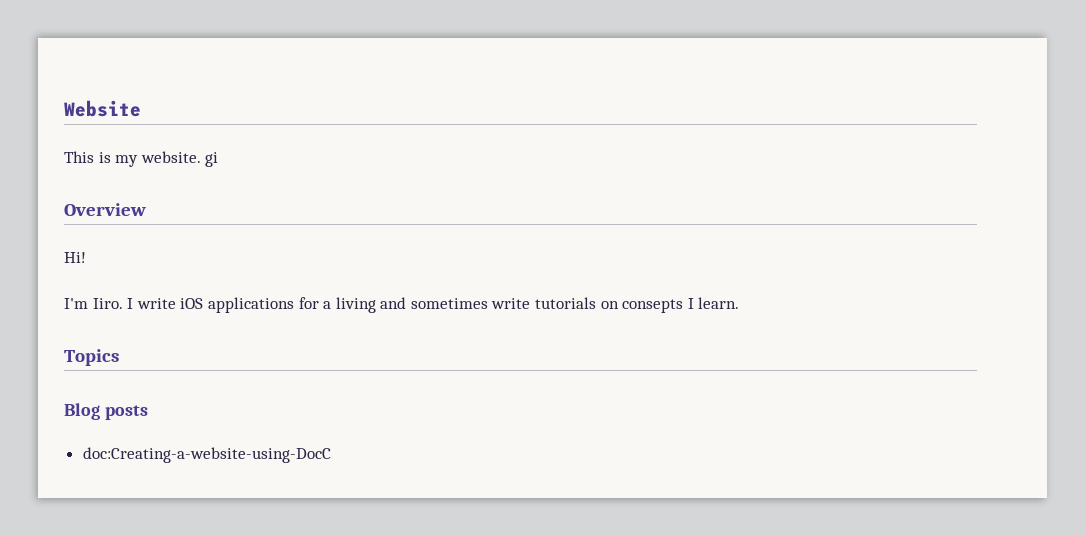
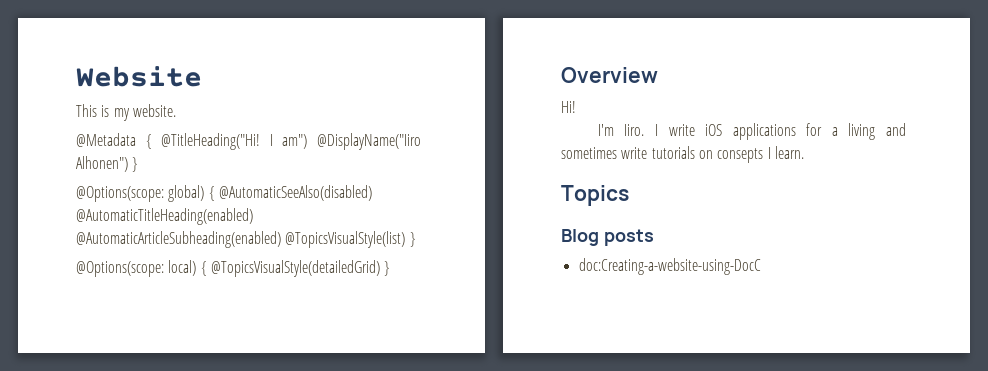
- This is my website. gi
+ This is my website.
+ @Metadata { @TitleHeading("Hi! I am") @DisplayName("Iiro Alhonen") }
+ @Options(scope: global) { @AutomaticSeeAlso(disabled) @AutomaticTitleHeading(enabled) @AutomaticArticleSubheading(enabled) @TopicsVisualStyle(list) }
+ @Options(scope: local) { @TopicsVisualStyle(detailedGrid) }

